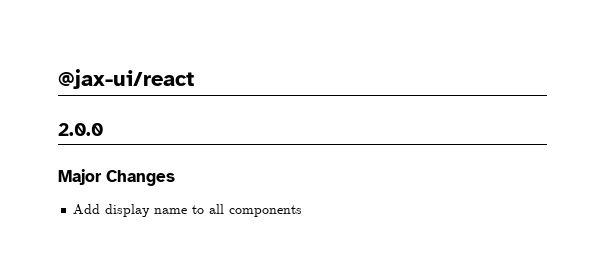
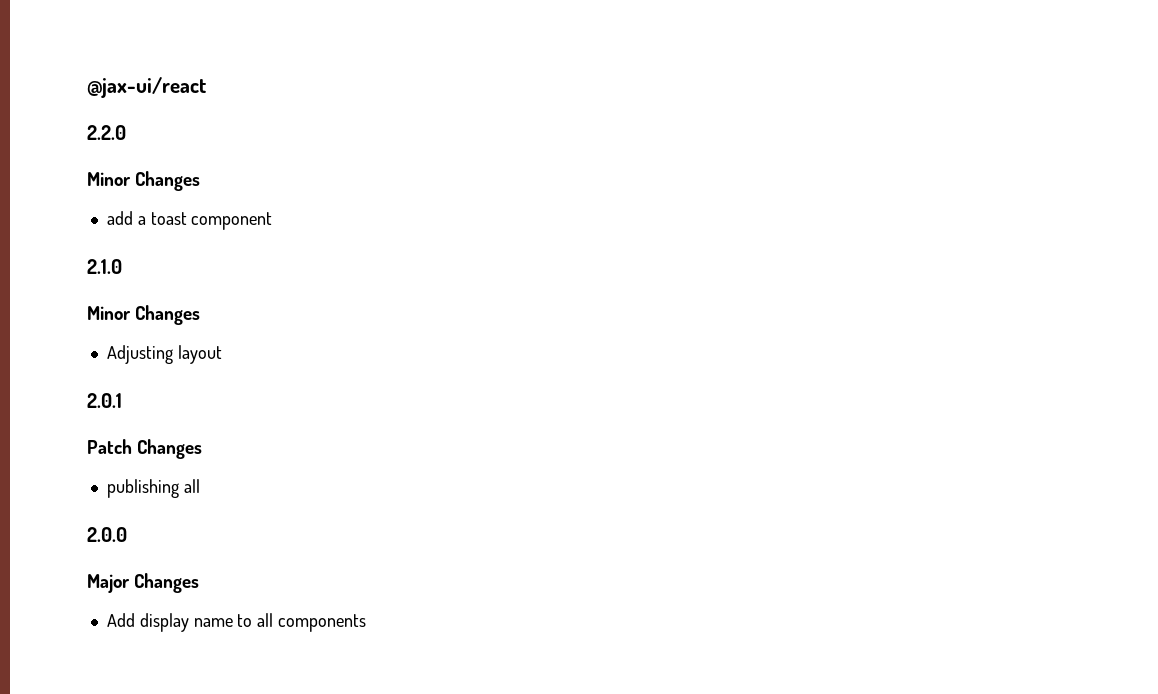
+ 2.2.0
+ Minor Changes
+ add a toast component
+ 2.1.0
+ Minor Changes
+ Adjusting layout
+ 2.0.1
+ Patch Changes
+ publishing all

